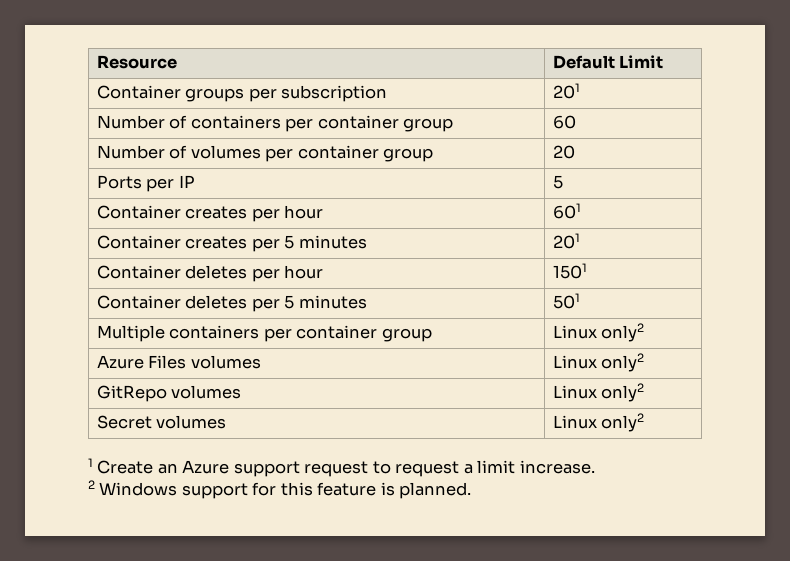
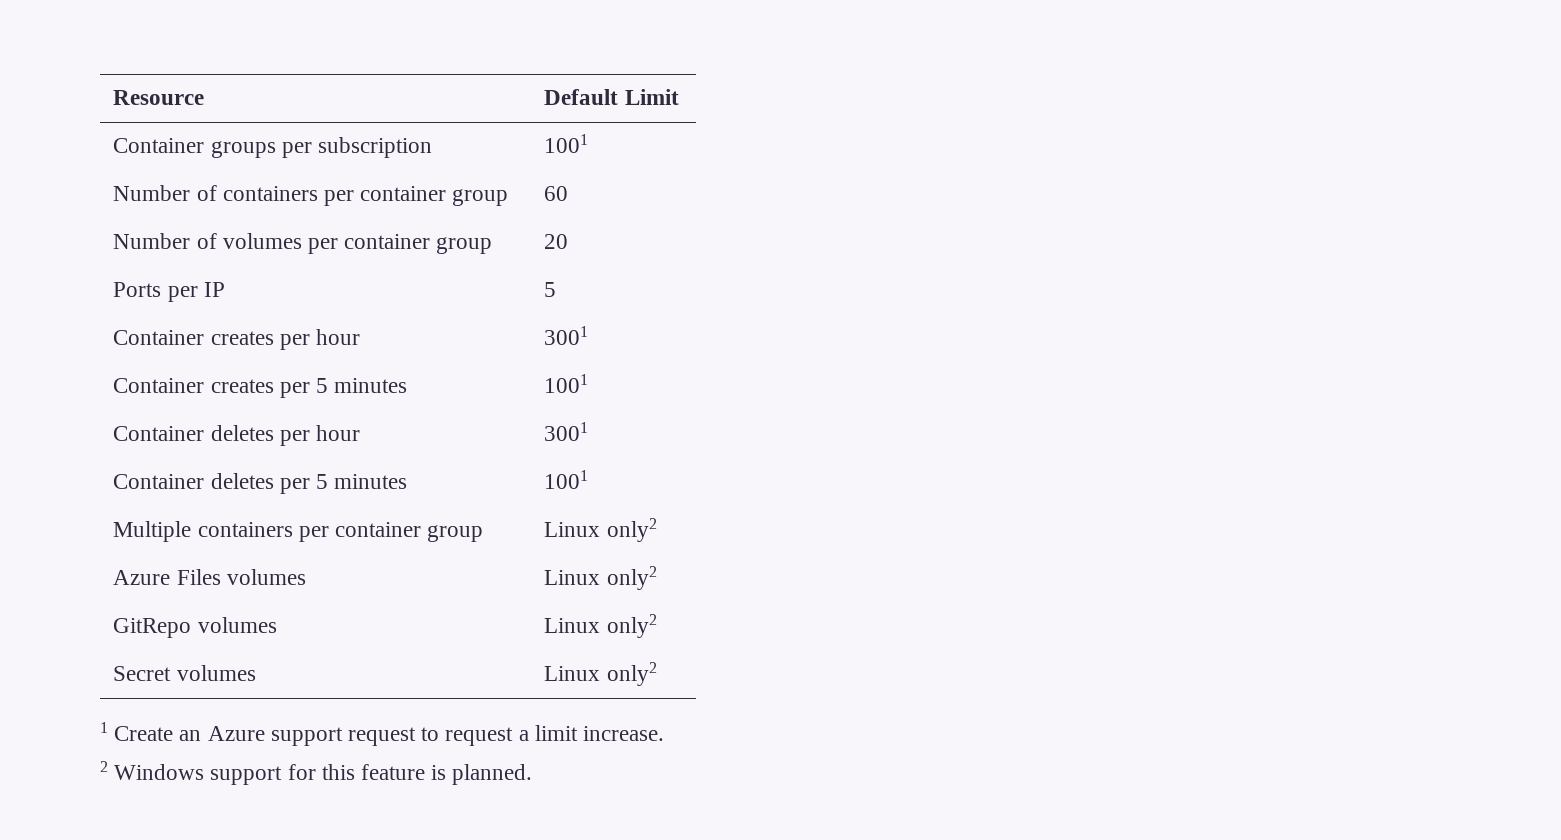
- Container groups per subscription | 201
+ Container groups per subscription | 1001
- Container creates per hour | 601
+ Container creates per hour | 3001
- Container creates per 5 minutes | 201
+ Container creates per 5 minutes | 1001
- Container deletes per hour | 1501
+ Container deletes per hour | 3001
- Container deletes per 5 minutes | 501
+ Container deletes per 5 minutes | 1001

